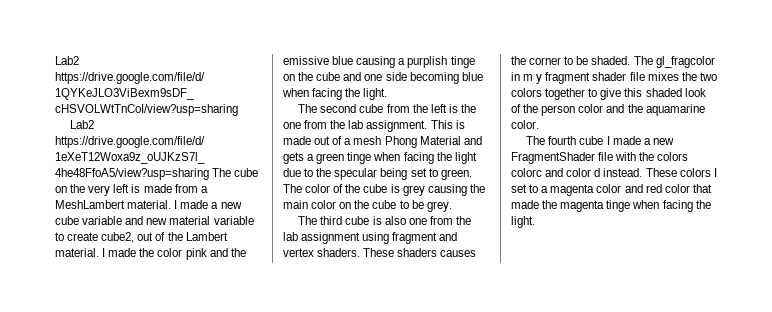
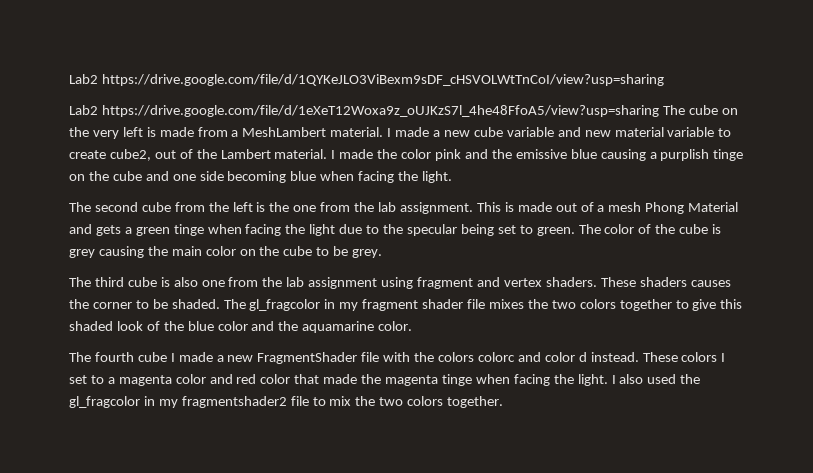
- The gl_fragcolor in m y fragment shader file mixes the two colors together to give this shaded look of the person color and the aquamarine color.
+ The gl_fragcolor in my fragment shader file mixes the two colors together to give this shaded look of the blue color and the aquamarine color.
+ I also used the gl_fragcolor in my fragmentshader2 file to mix the two colors together.

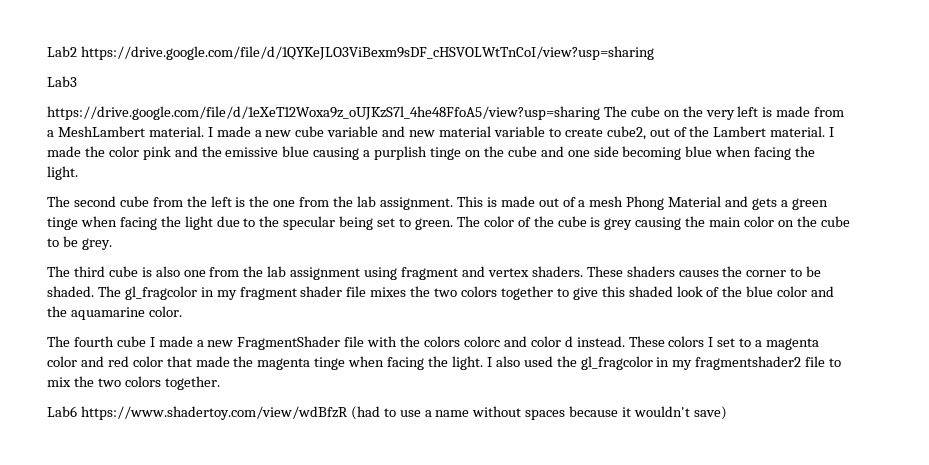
- Lab2 https://drive.google.com/file/d/1eXeT12Woxa9z_oUJKzS7l_4he48FfoA5/view?usp=sharing The cube on the very left is made from a MeshLambert material.
+ Lab3
+ https://drive.google.com/file/d/1eXeT12Woxa9z_oUJKzS7l_4he48FfoA5/view?usp=sharing The cube on the very left is made from a MeshLambert material.
+ Lab6 https://www.shadertoy.com/view/wdBfzR (had to use a name without spaces because it wouldn't save)

